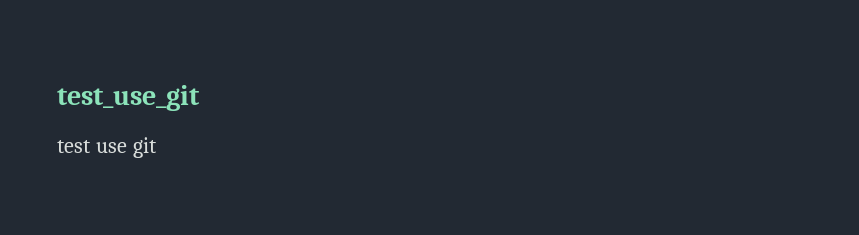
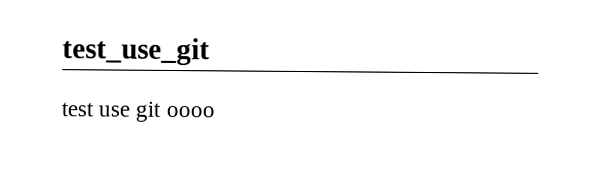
- test use git
+ test use git oooo

